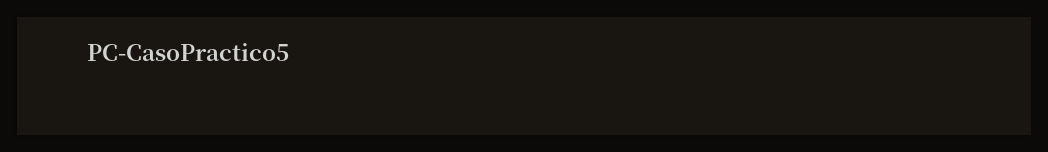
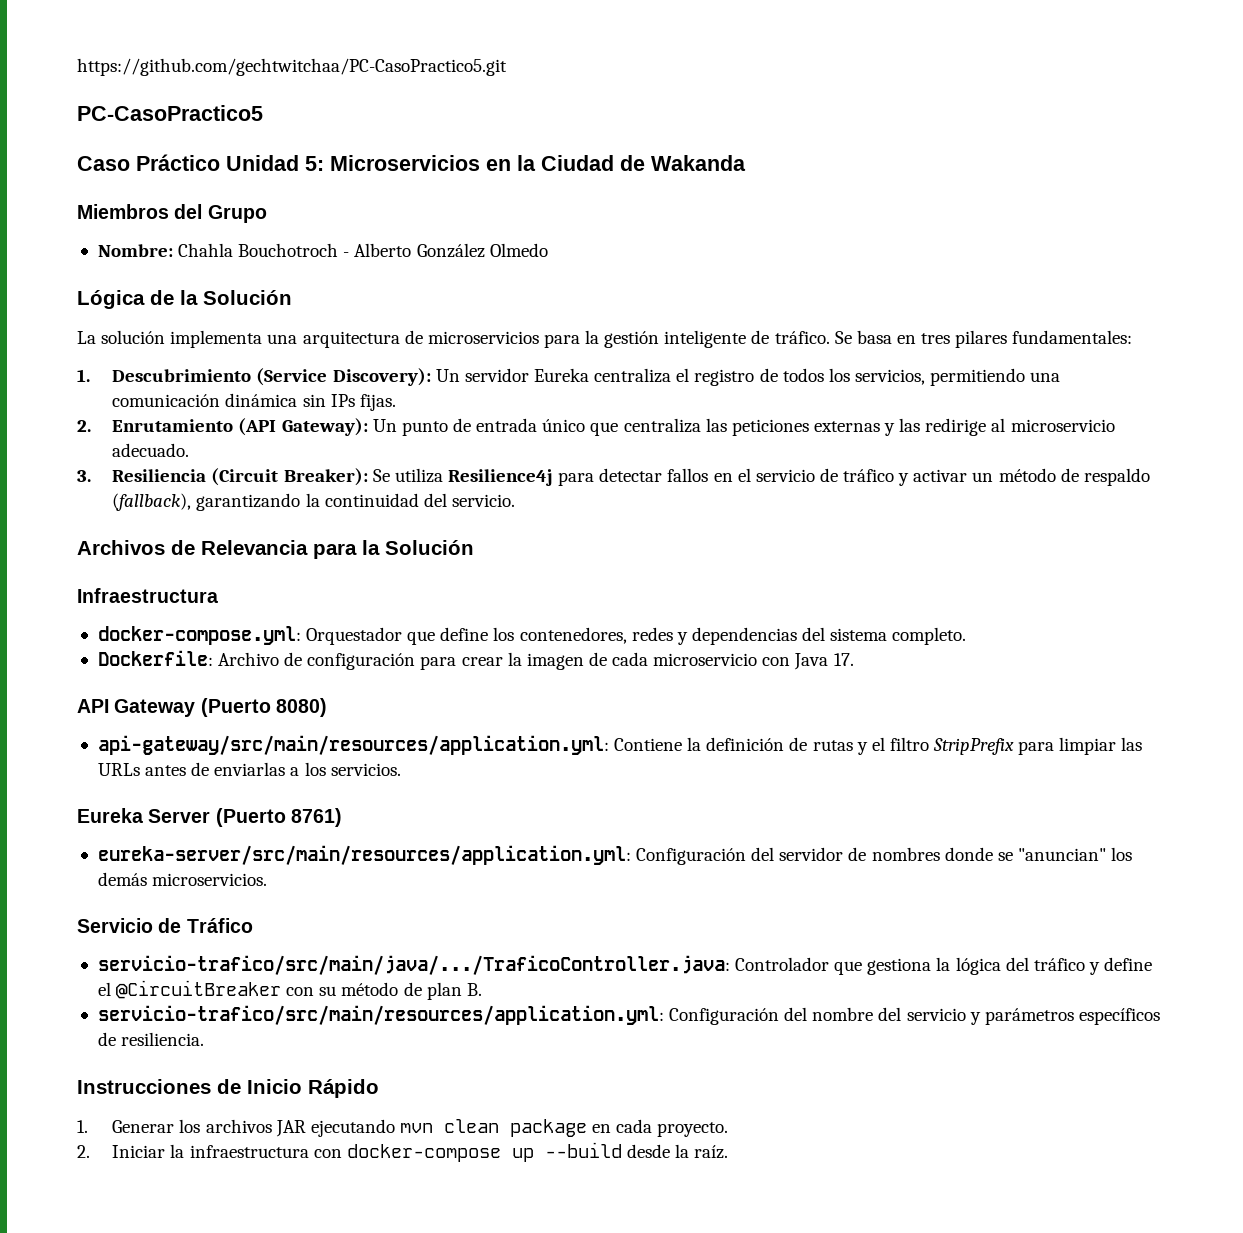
+ https://github.com/gechtwitchaa/PC-CasoPractico5.git
+ Caso Práctico Unidad 5: Microservicios en la Ciudad de Wakanda
+ Miembros del Grupo
+ Nombre: Chahla Bouchotroch - Alberto González Olmedo
+ Lógica de la Solución
+ La solución implementa una arquitectura de microservicios para la gestión inteligente de tráfico. Se basa en tres pilares fundamentales:
+ 1. Descubrimiento (Service Discovery): Un servidor Eureka centraliza el registro de todos los servicios, permitiendo una comunicación dinámica sin IPs fijas.
+ 2. Enrutamiento (API Gateway): Un punto de entrada único que centraliza las peticiones externas y las redirige al microservicio adecuado.
+ 3. Resiliencia (Circuit Breaker): Se utiliza Resilience4j para detectar fallos en el servicio de tráfico y activar un método de respaldo (fallback), garantizando la continuidad del servicio.
+ Archivos de Relevancia para la Solución
+ Infraestructura
+ docker-compose.yml: Orquestador que define los contenedores, redes y dependencias del sistema completo.
+ Dockerfile: Archivo de configuración para crear la imagen de cada microservicio con Java 17.
+ API Gateway (Puerto 8080)
+ api-gateway/src/main/resources/application.yml: Contiene la definición de rutas y el filtro StripPrefix para limpiar las URLs antes de enviarlas a los servicios.
+ Eureka Server (Puerto 8761)
+ eureka-server/src/main/resources/application.yml: Configuración del servidor de nombres donde se "anuncian" los demás microservicios.
+ Servicio de Tráfico
+ servicio-trafico/src/main/java/.../TraficoController.java: Controlador que gestiona la lógica del tráfico y define el @CircuitBreaker con su método de plan B.
+ servicio-trafico/src/main/resources/application.yml: Configuración del nombre del servicio y parámetros específicos de resiliencia.
+ Instrucciones de Inicio Rápido
+ 1. Generar los archivos JAR ejecutando mvn clean package en cada proyecto.
+ 2. Iniciar la infraestructura con docker-compose up --build desde la raíz.

